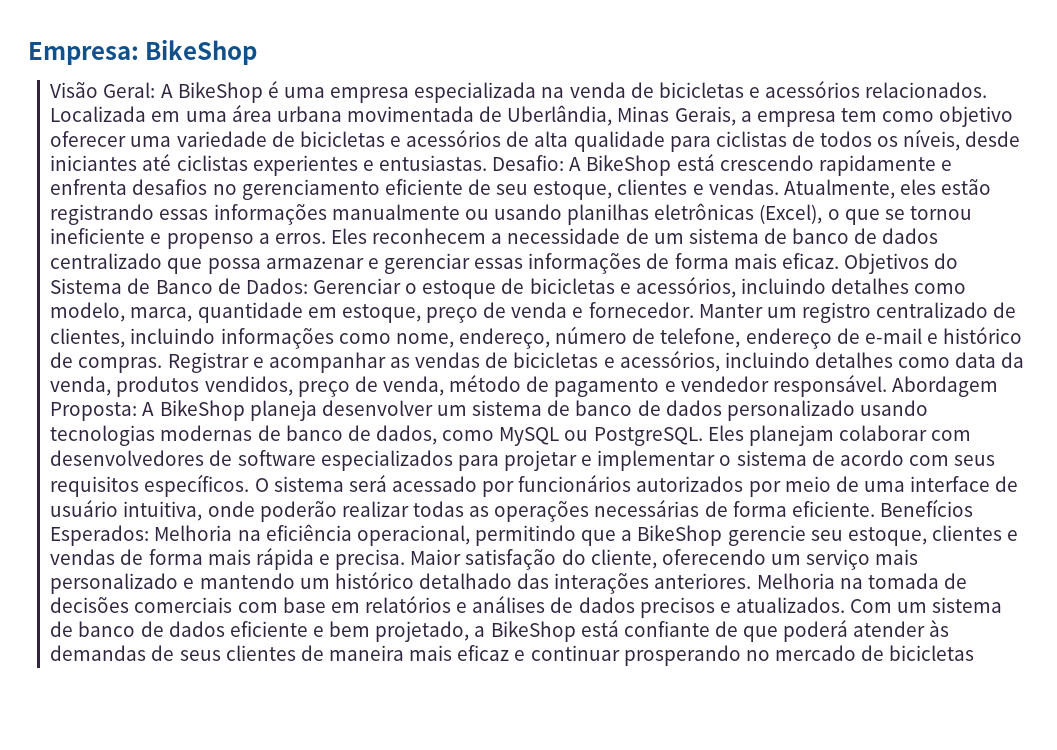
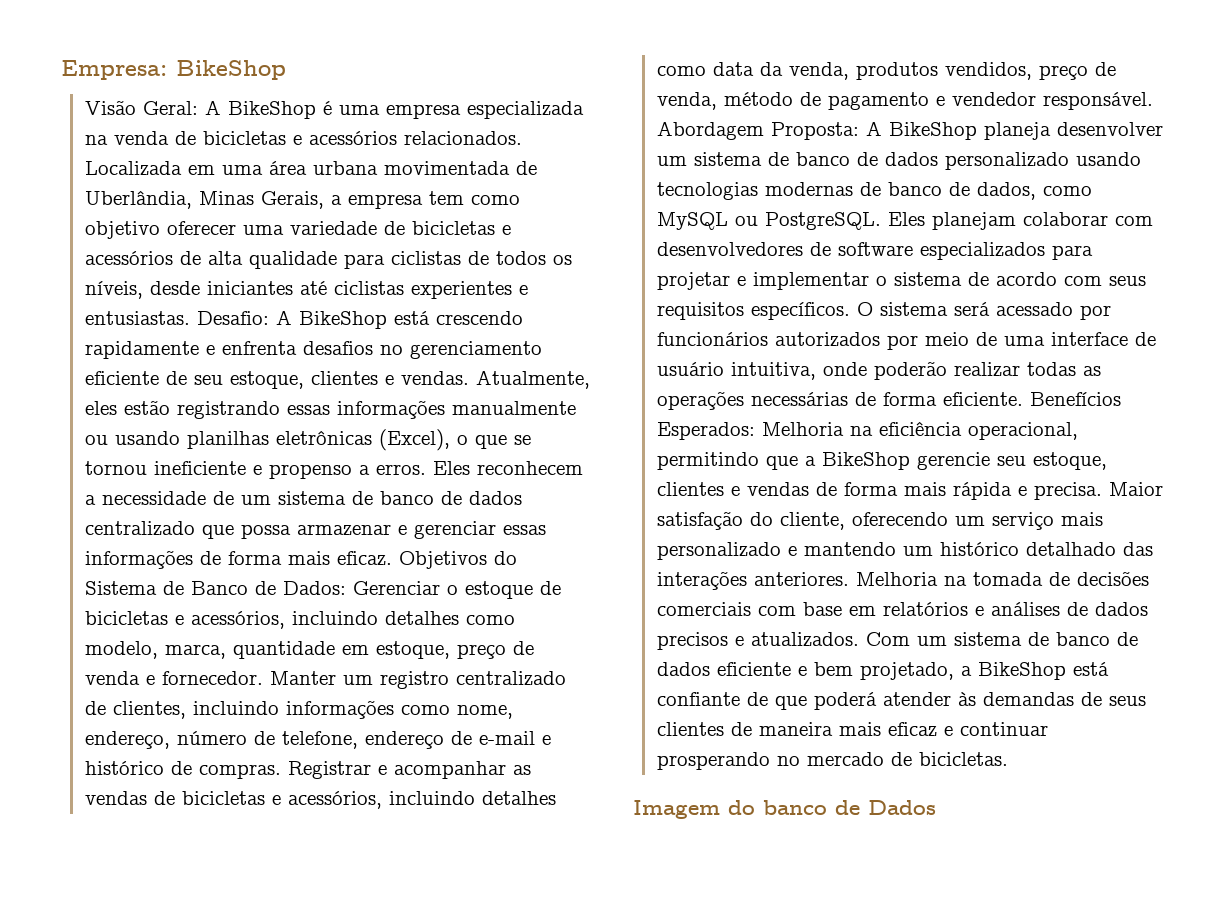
- Com um sistema de banco de dados eficiente e bem projetado, a BikeShop está confiante de que poderá atender às demandas de seus clientes de maneira mais eficaz e continuar prosperando no mercado de bicicletas
+ Com um sistema de banco de dados eficiente e bem projetado, a BikeShop está confiante de que poderá atender às demandas de seus clientes de maneira mais eficaz e continuar prosperando no mercado de bicicletas.
+ Imagem do banco de Dados

